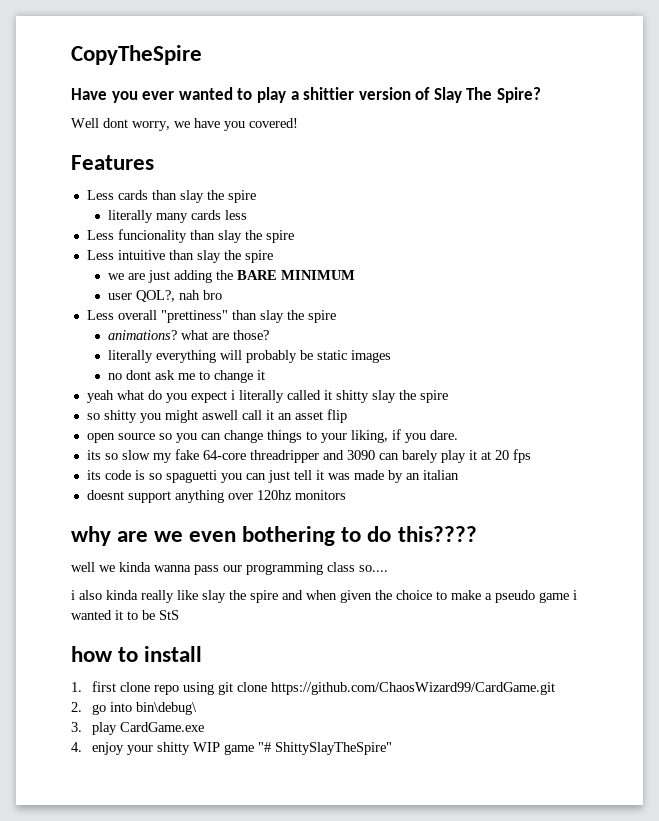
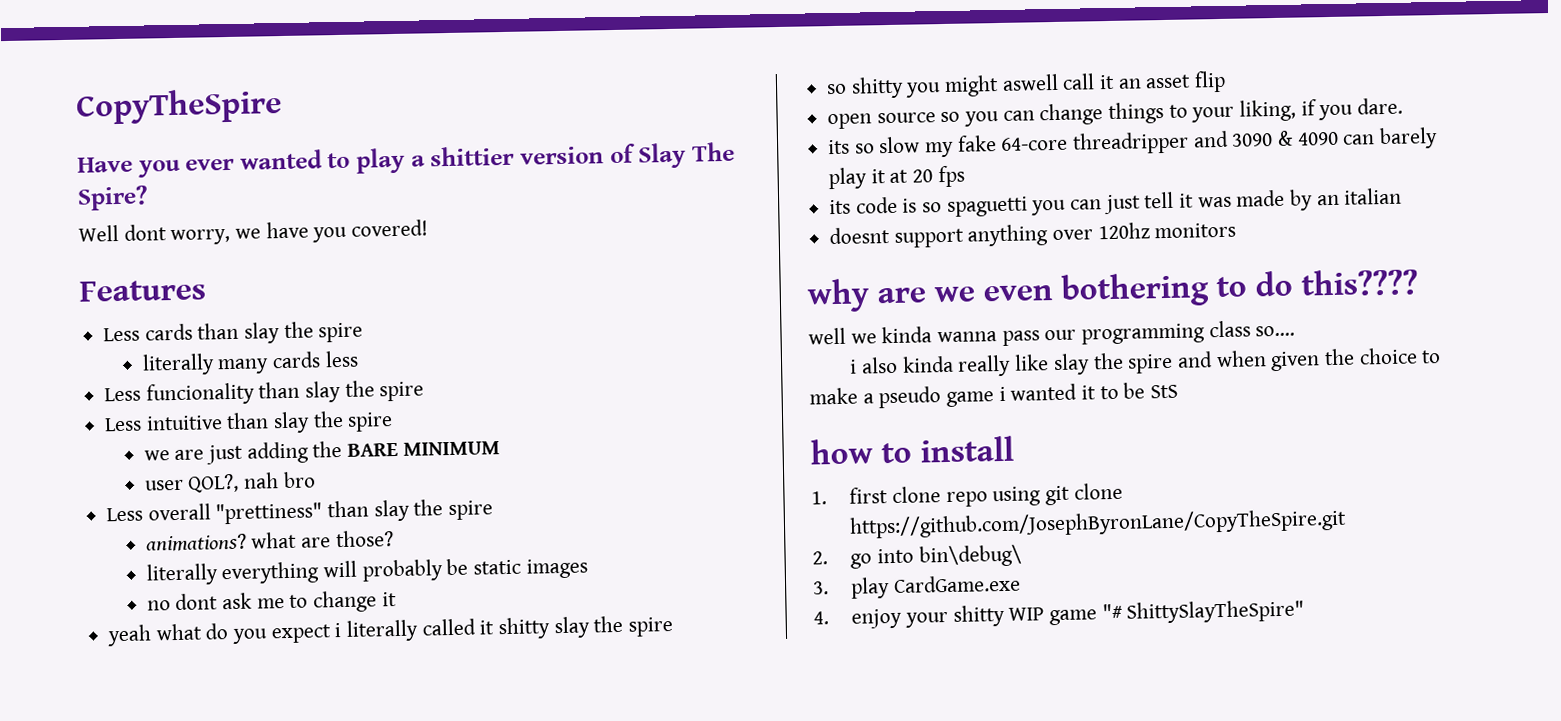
- its so slow my fake 64-core threadripper and 3090 can barely play it at 20 fps
+ its so slow my fake 64-core threadripper and 3090 & 4090 can barely play it at 20 fps
- 1. first clone repo using git clone https://github.com/ChaosWizard99/CardGame.git
+ 1. first clone repo using git clone https://github.com/JosephByronLane/CopyTheSpire.git

